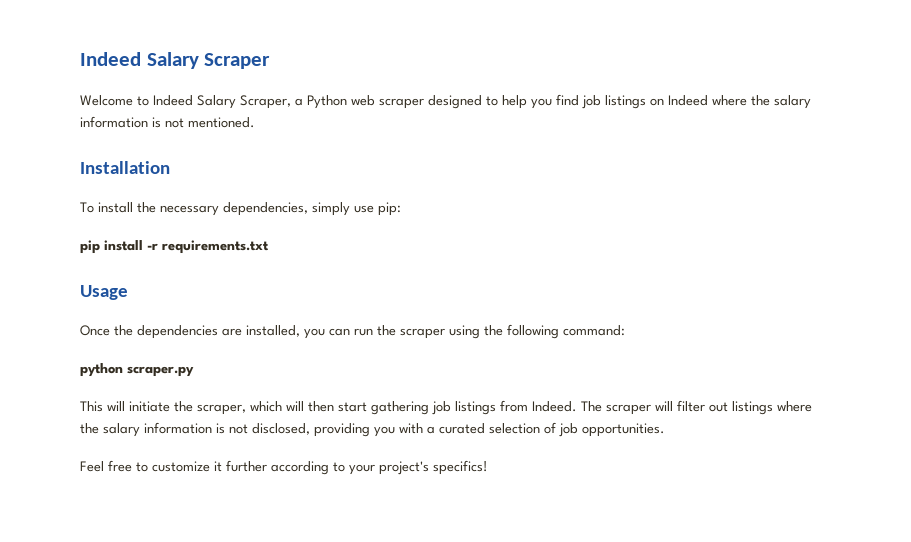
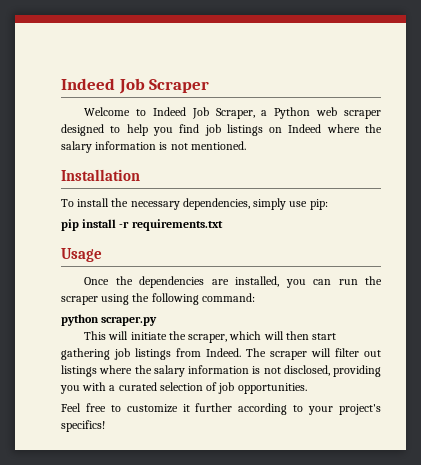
- Indeed Salary Scraper
+ Indeed Job Scraper
- Welcome to Indeed Salary Scraper, a Python web scraper designed to help you find job listings on Indeed where the salary information is not mentioned.
+ Welcome to Indeed Job Scraper, a Python web scraper designed to help you find job listings on Indeed where the salary information is not mentioned.

